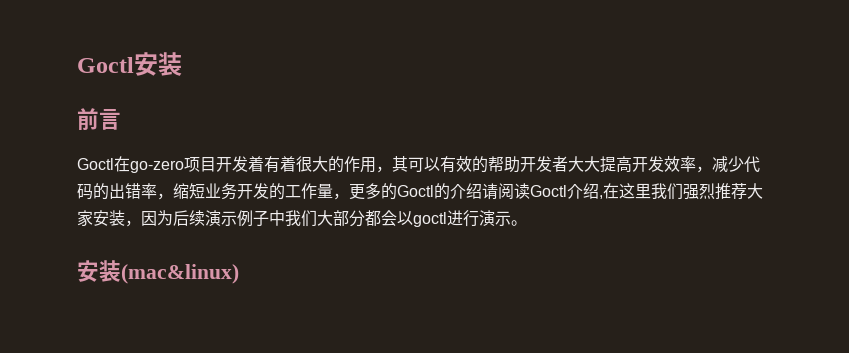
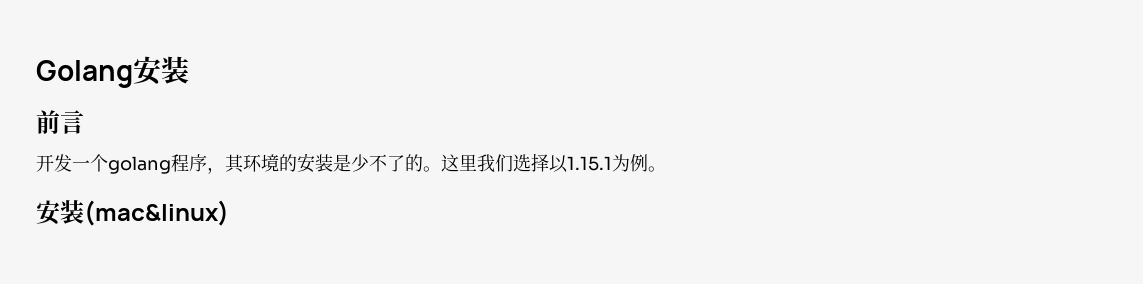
- Goctl安装
+ Golang安装
- Goctl在go-zero项目开发着有着很大的作用，其可以有效的帮助开发者大大提高开发效率，减少代码的出错率，缩短业务开发的工作量，更多的Goctl的介绍请阅读Goctl介绍,在这里我们强烈推荐大家安装，因为后续演示例子中我们大部分都会以goctl进行演示。
+ 开发一个golang程序，其环境的安装是少不了的。这里我们选择以1.15.1为例。

